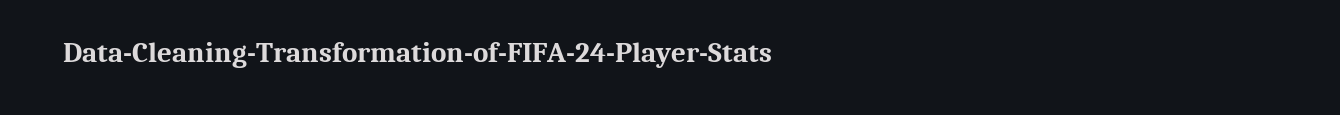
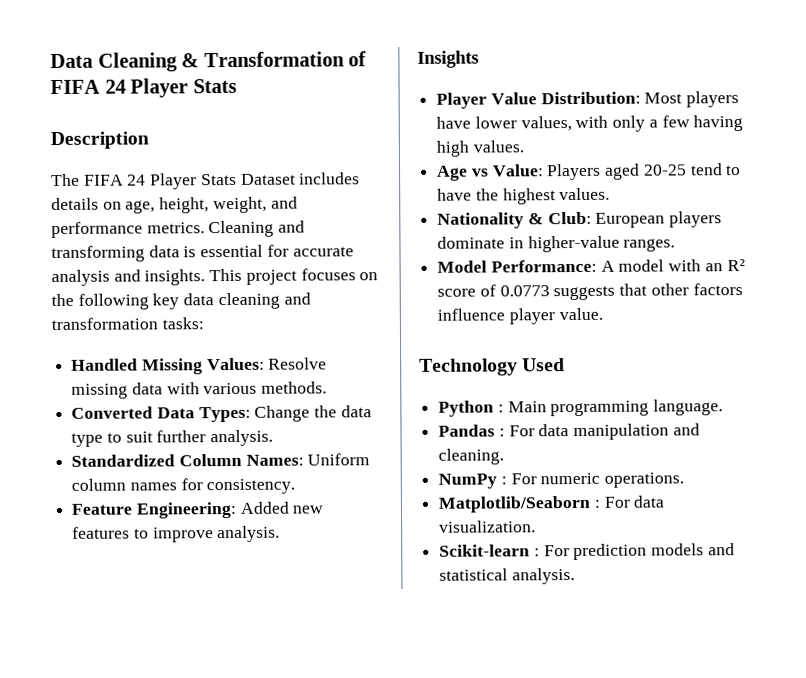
- Data-Cleaning-Transformation-of-FIFA-24-Player-Stats
+ Data Cleaning & Transformation of FIFA 24 Player Stats
+ Description
+ The FIFA 24 Player Stats Dataset includes details on age, height, weight, and performance metrics. Cleaning and transforming data is essential for accurate analysis and insights. This project focuses on the following key data cleaning and transformation tasks:
+ Handled Missing Values: Resolve missing data with various methods.
+ Converted Data Types: Change the data type to suit further analysis.
+ Standardized Column Names: Uniform column names for consistency.
+ Feature Engineering: Added new features to improve analysis.
+ Insights
+ Player Value Distribution: Most players have lower values, with only a few having high values.
+ Age vs Value: Players aged 20-25 tend to have the highest values.
+ Nationality & Club: European players dominate in higher-value ranges.
+ Model Performance: A model with an R² score of 0.0773 suggests that other factors influence player value.
+ Technology Used
+ Python : Main programming language.
+ Pandas : For data manipulation and cleaning.
+ NumPy : For numeric operations.
+ Matplotlib/Seaborn : For data visualization.
+ Scikit-learn : For prediction models and statistical analysis.

